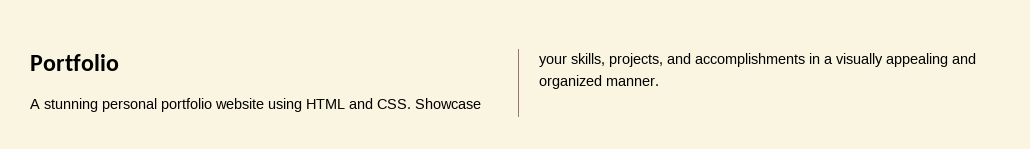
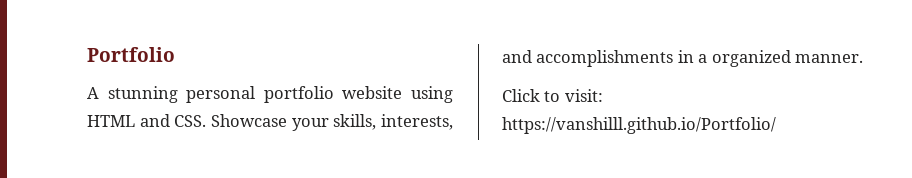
- A stunning personal portfolio website using HTML and CSS. Showcase your skills, projects, and accomplishments in a visually appealing and organized manner.
+ A stunning personal portfolio website using HTML and CSS. Showcase your skills, interests, and accomplishments in a organized manner.
+ Click to visit: https://vanshilll.github.io/Portfolio/

